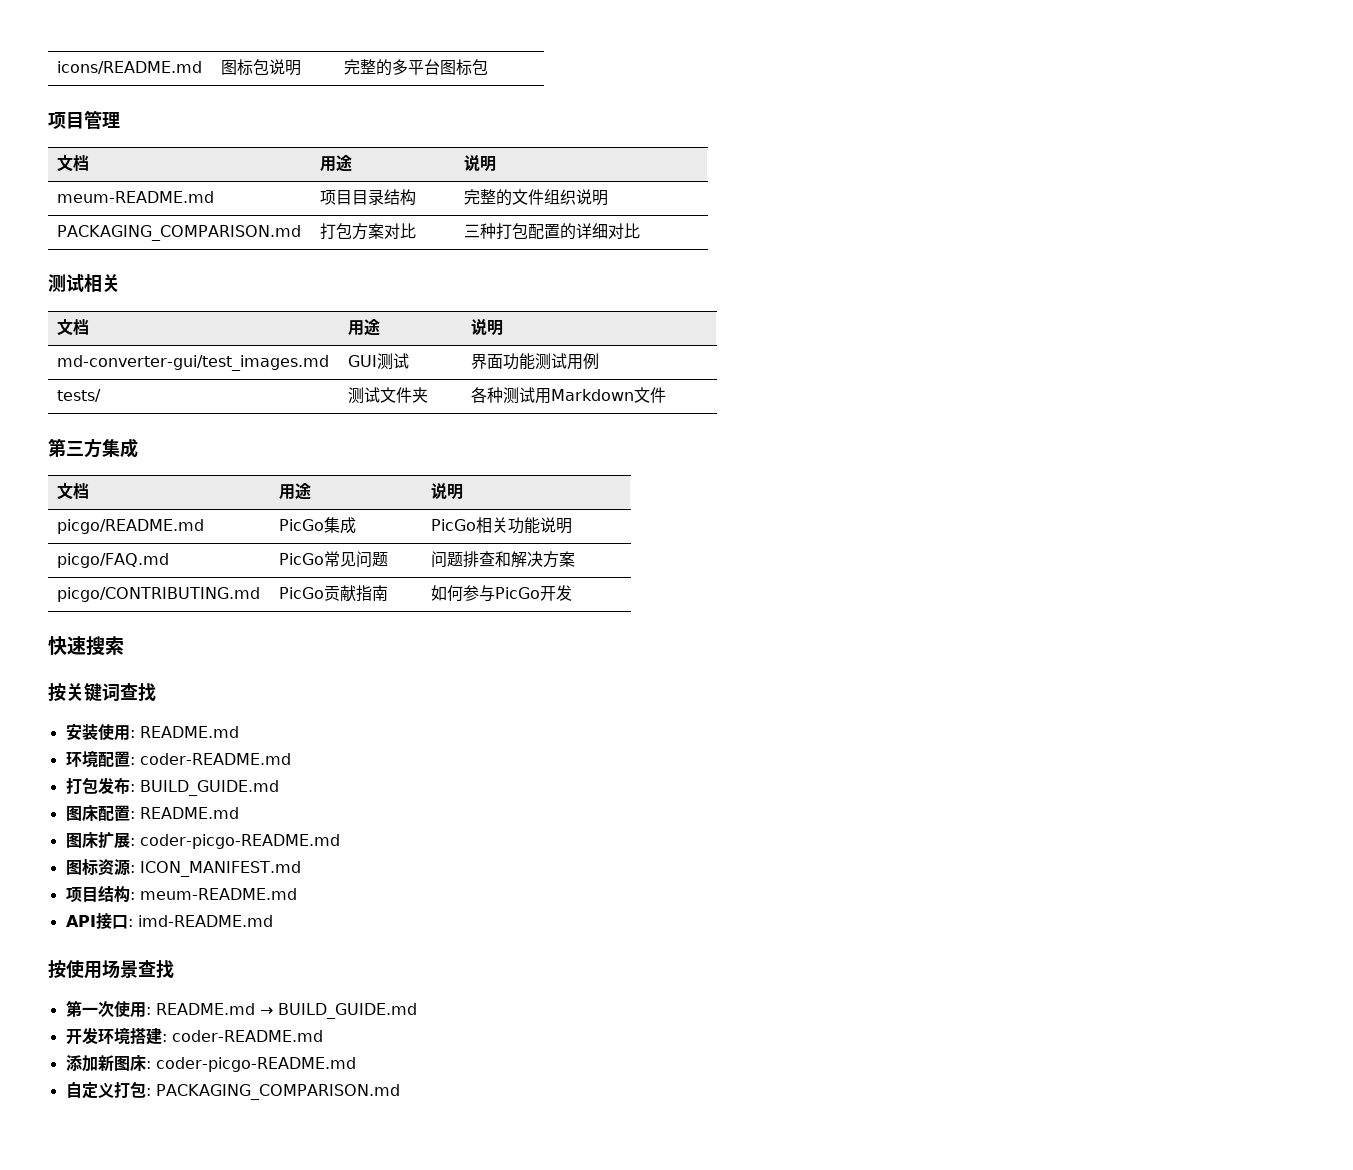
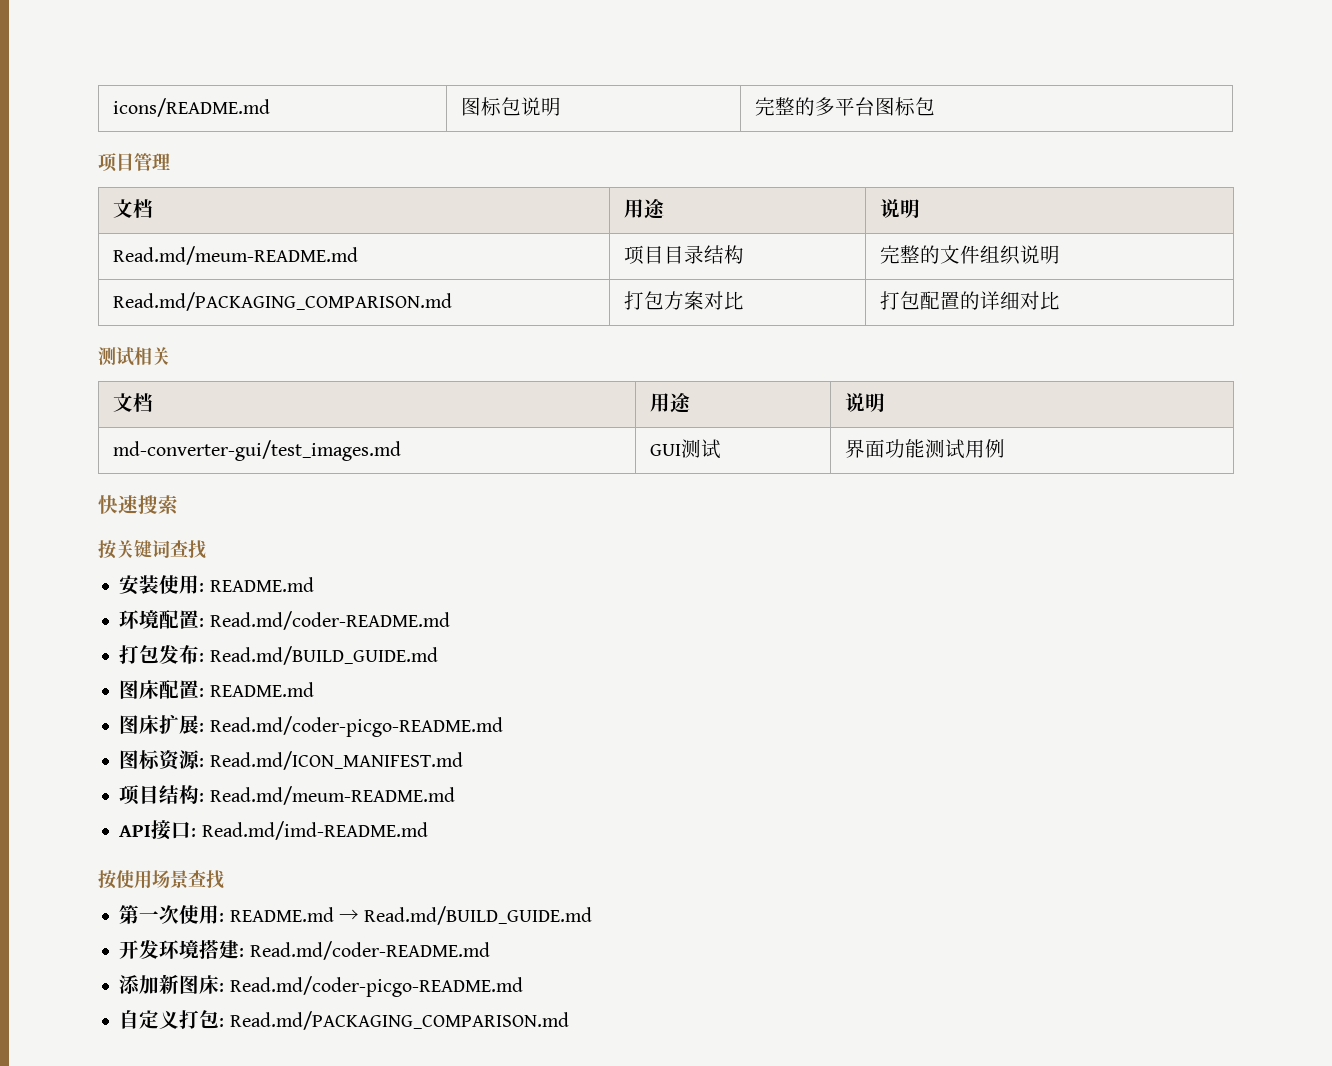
- meum-README.md | 项目目录结构 | 完整的文件组织说明
+ Read.md/meum-README.md | 项目目录结构 | 完整的文件组织说明
- PACKAGING_COMPARISON.md | 打包方案对比 | 三种打包配置的详细对比
+ Read.md/PACKAGING_COMPARISON.md | 打包方案对比 | 打包配置的详细对比
- tests/ | 测试文件夹 | 各种测试用Markdown文件
- 第三方集成
- 文档 | 用途 | 说明
- picgo/README.md | PicGo集成 | PicGo相关功能说明
- picgo/FAQ.md | PicGo常见问题 | 问题排查和解决方案
- picgo/CONTRIBUTING.md | PicGo贡献指南 | 如何参与PicGo开发
- 环境配置: coder-README.md
+ 环境配置: Read.md/coder-README.md
- 打包发布: BUILD_GUIDE.md
+ 打包发布: Read.md/BUILD_GUIDE.md
- 图床扩展: coder-picgo-README.md
+ 图床扩展: Read.md/coder-picgo-README.md
- 图标资源: ICON_MANIFEST.md
+ 图标资源: Read.md/ICON_MANIFEST.md
- 项目结构: meum-README.md
+ 项目结构: Read.md/meum-README.md
- API接口: imd-README.md
+ API接口: Read.md/imd-README.md
- 第一次使用: README.md → BUILD_GUIDE.md
+ 第一次使用: README.md → Read.md/BUILD_GUIDE.md
- 开发环境搭建: coder-README.md
+ 开发环境搭建: Read.md/coder-README.md
- 添加新图床: coder-picgo-README.md
+ 添加新图床: Read.md/coder-picgo-README.md
- 自定义打包: PACKAGING_COMPARISON.md
+ 自定义打包: Read.md/PACKAGING_COMPARISON.md

